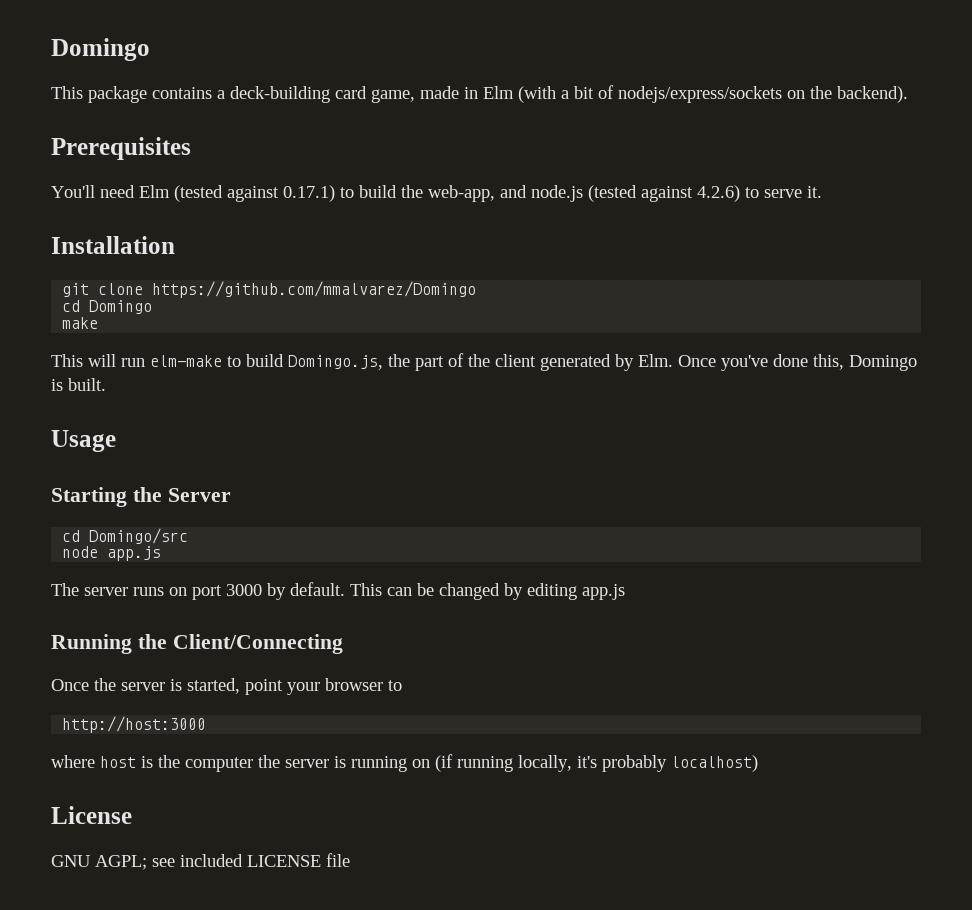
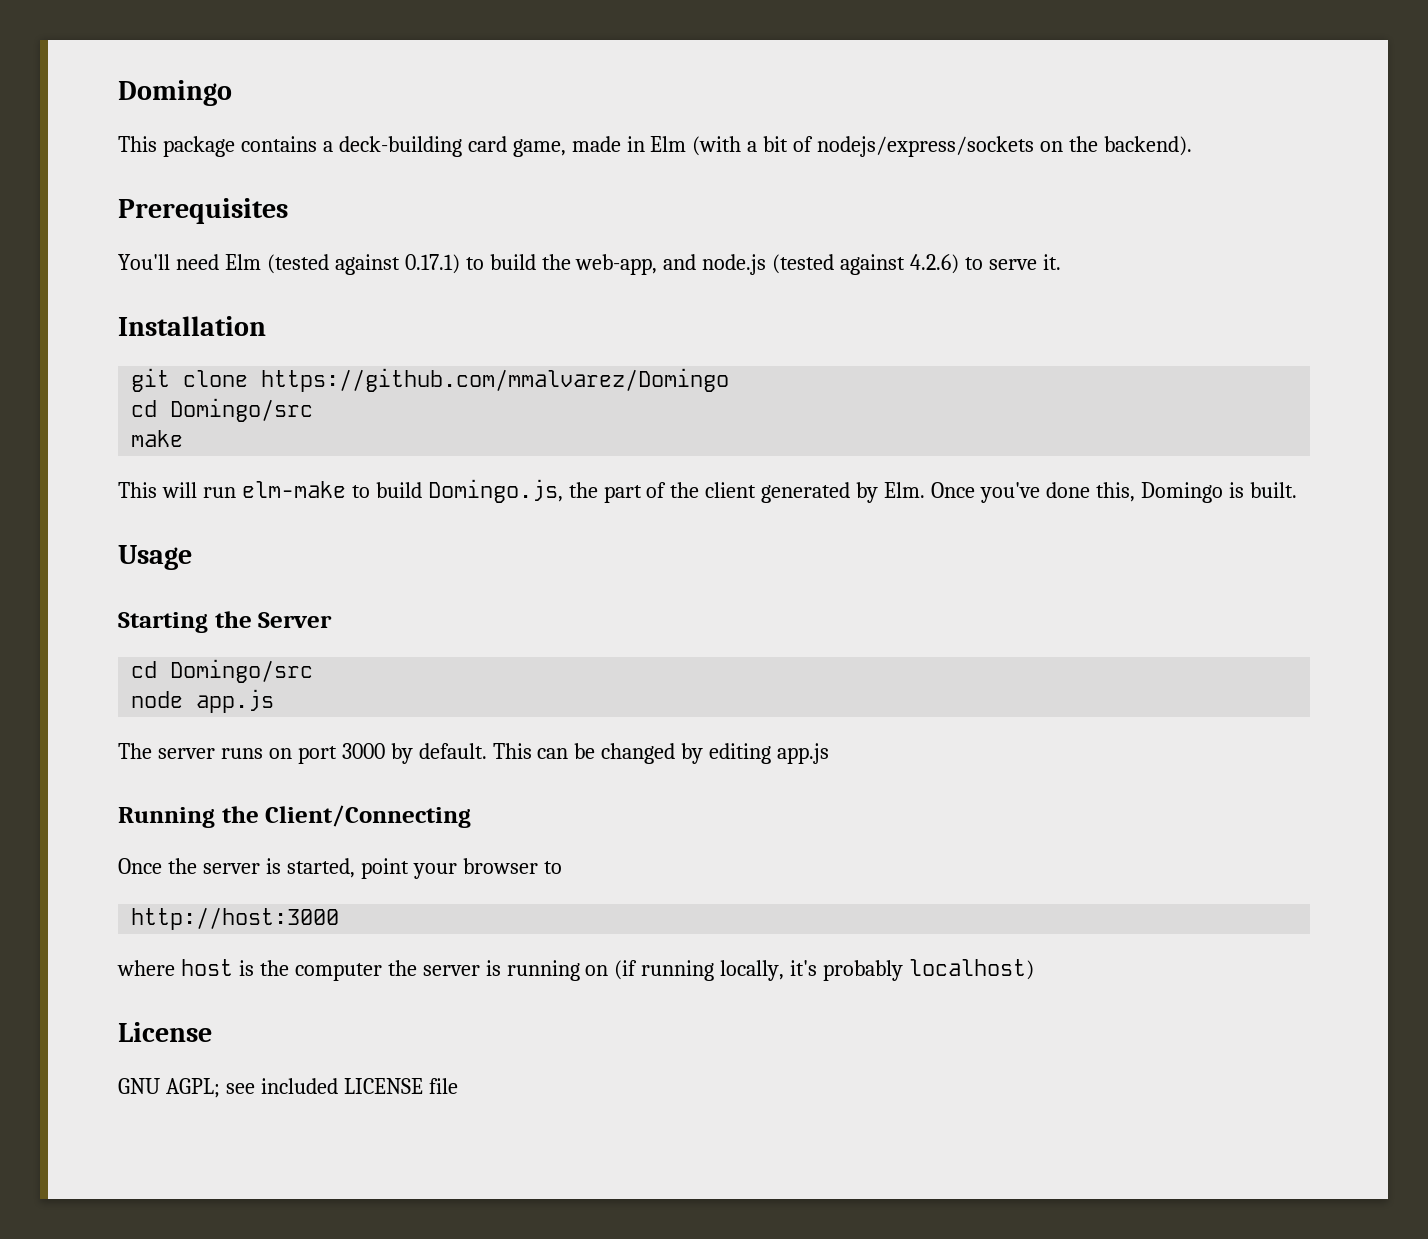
  git clone https://github.com/mmalvarez/Domingo
- cd Domingo
+ cd Domingo/src

